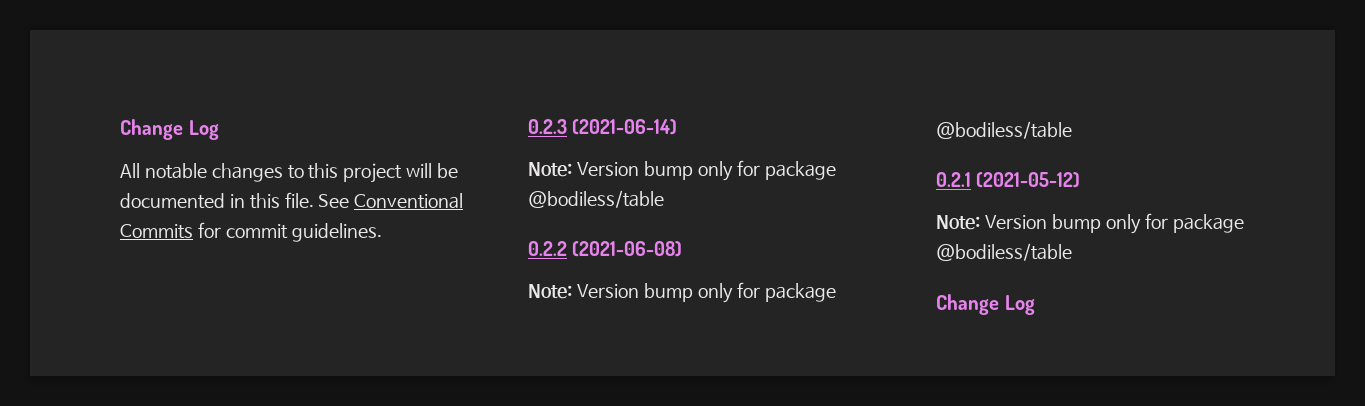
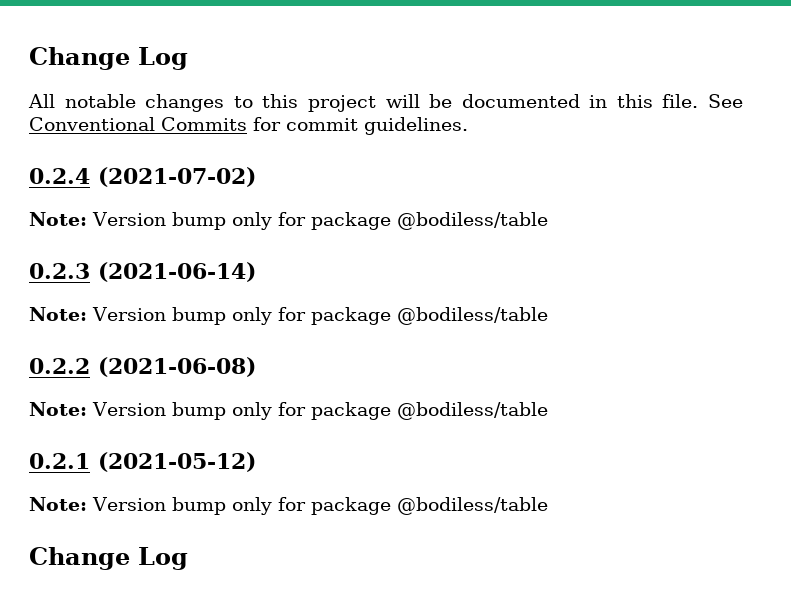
+ 0.2.4 (2021-07-02)
+ Note: Version bump only for package @bodiless/table

